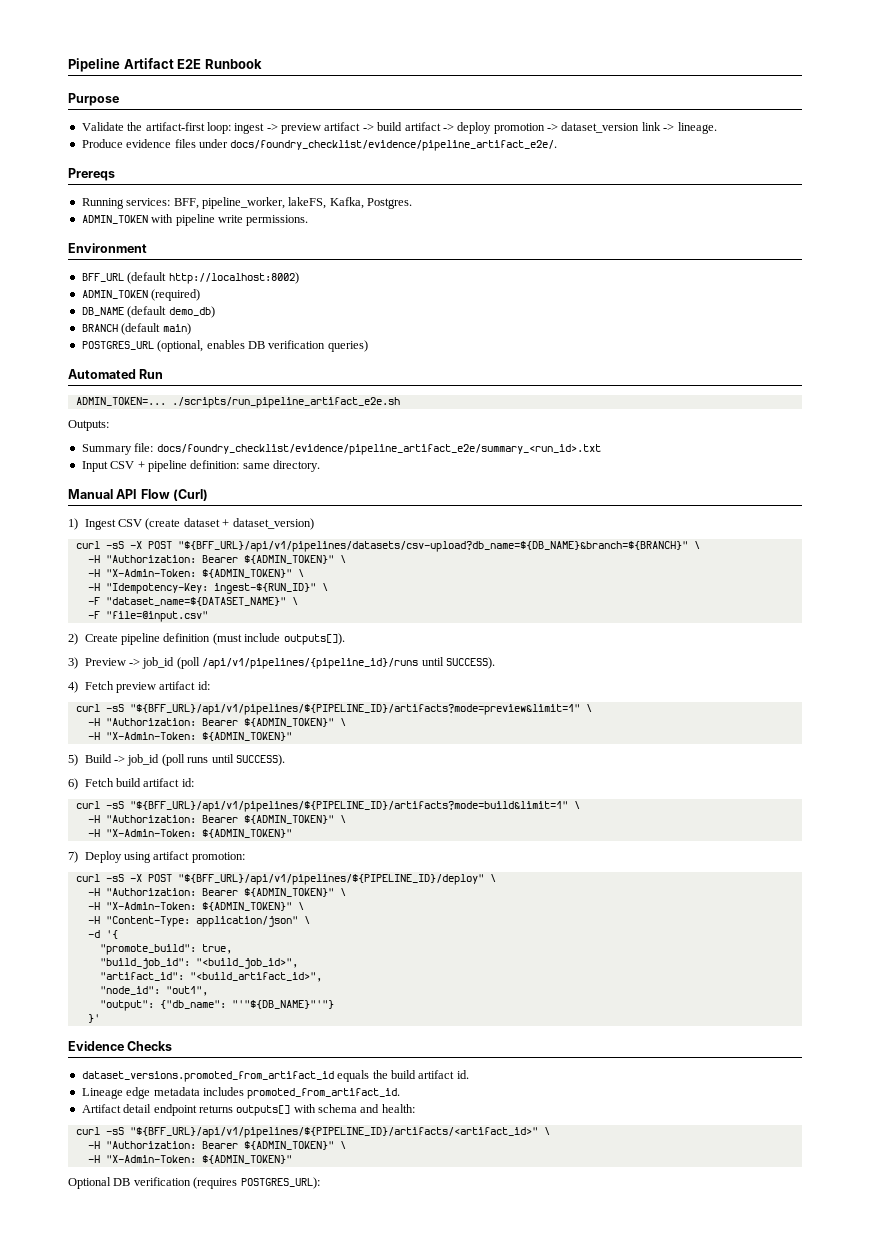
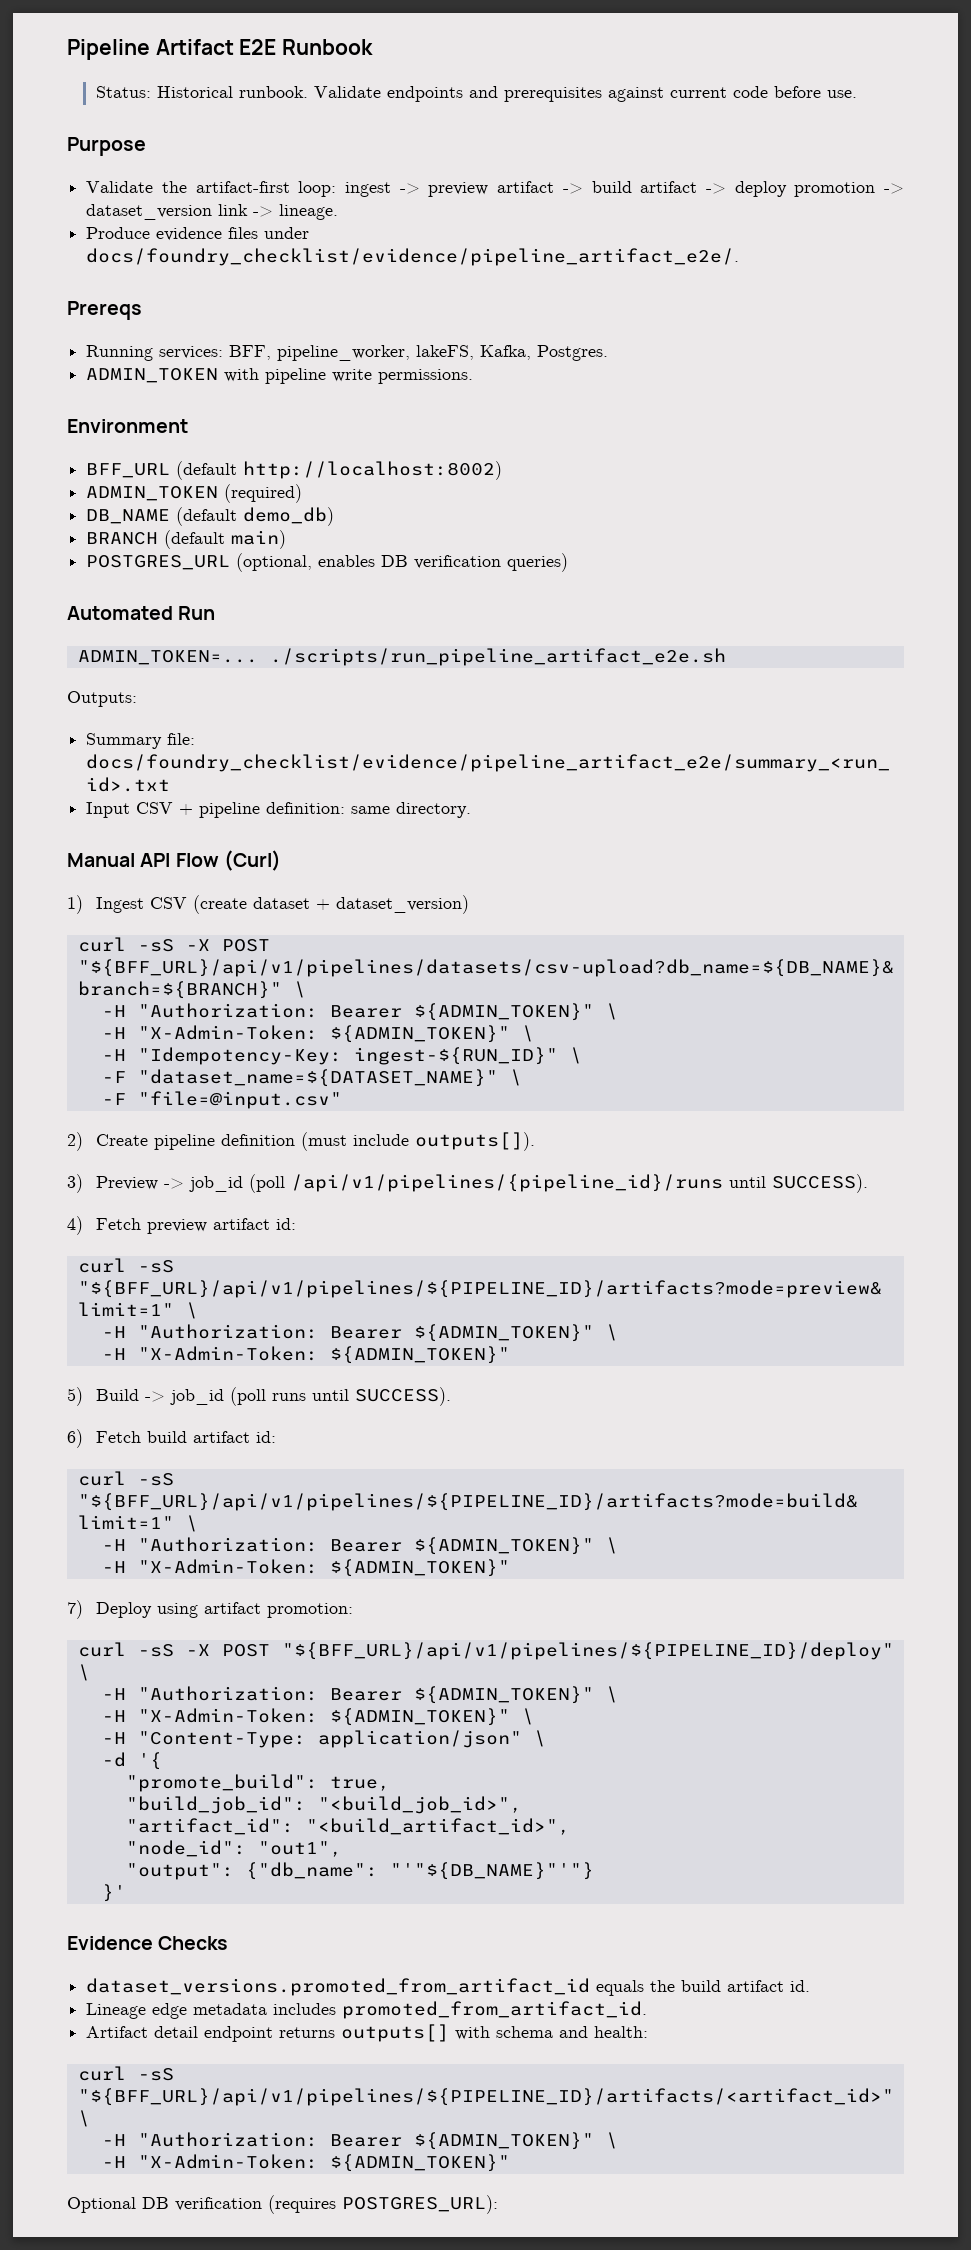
+ Status: Historical runbook. Validate endpoints and prerequisites against current code before use.

